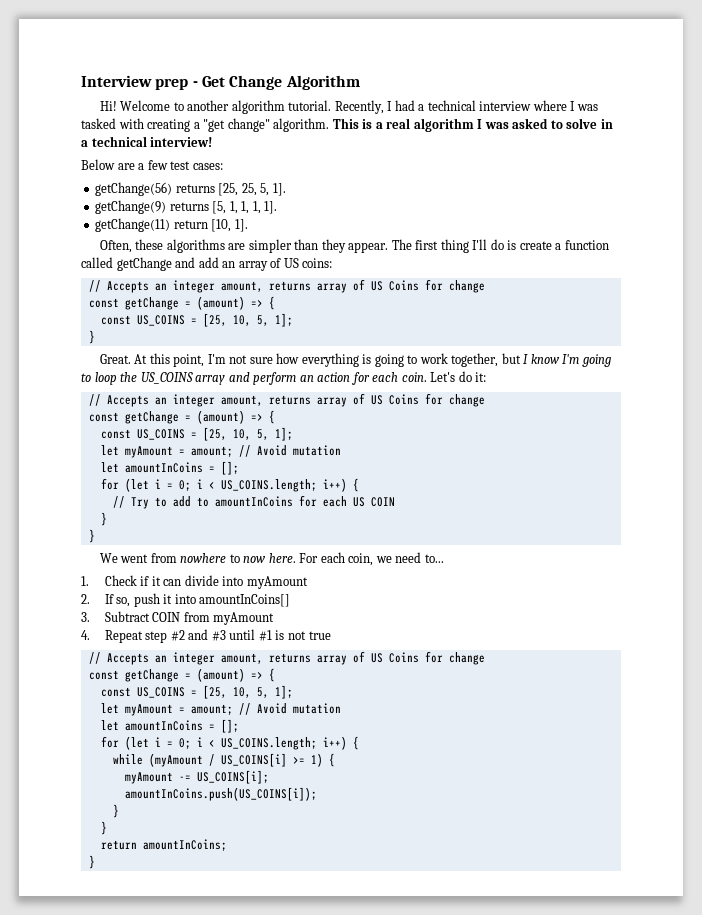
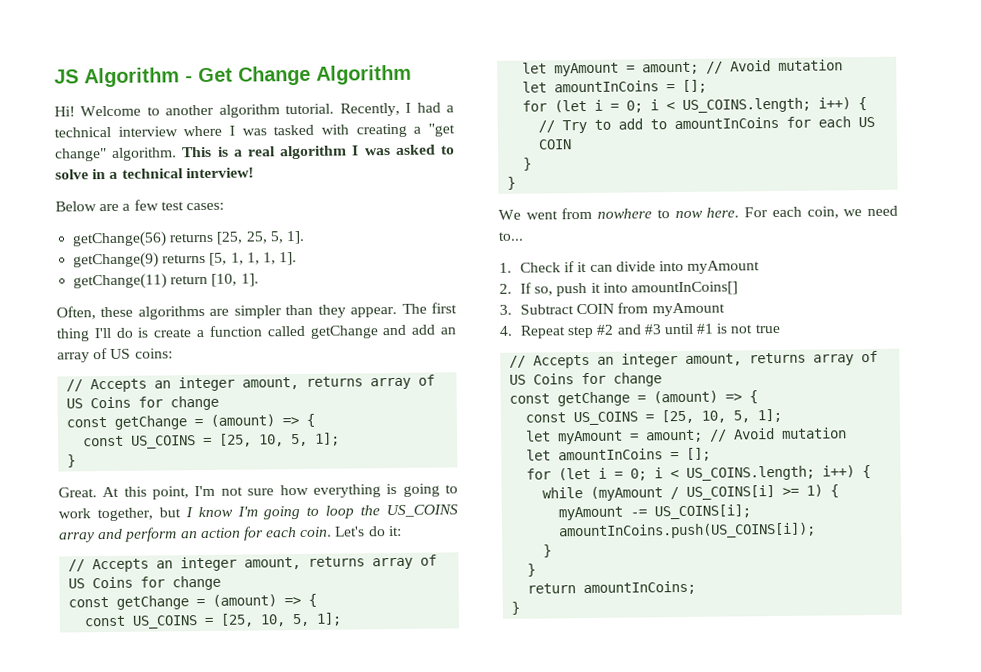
- Interview prep - Get Change Algorithm
+ JS Algorithm - Get Change Algorithm

